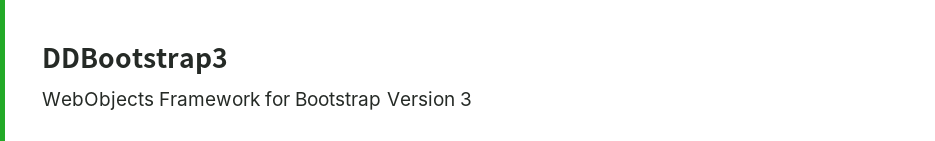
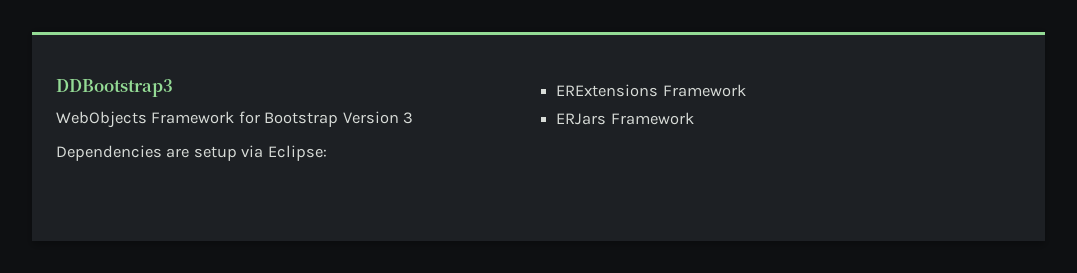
+ Dependencies are setup via Eclipse:
+ ERExtensions Framework
+ ERJars Framework

